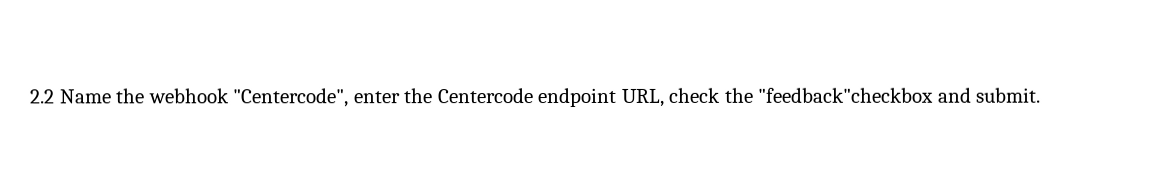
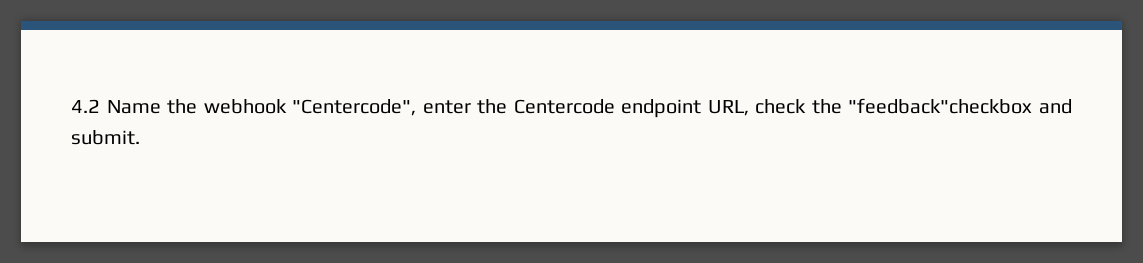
- 2.2 Name the webhook "Centercode", enter the Centercode endpoint URL, check the "feedback"checkbox and submit.
+ 4.2 Name the webhook "Centercode", enter the Centercode endpoint URL, check the "feedback"checkbox and submit.

